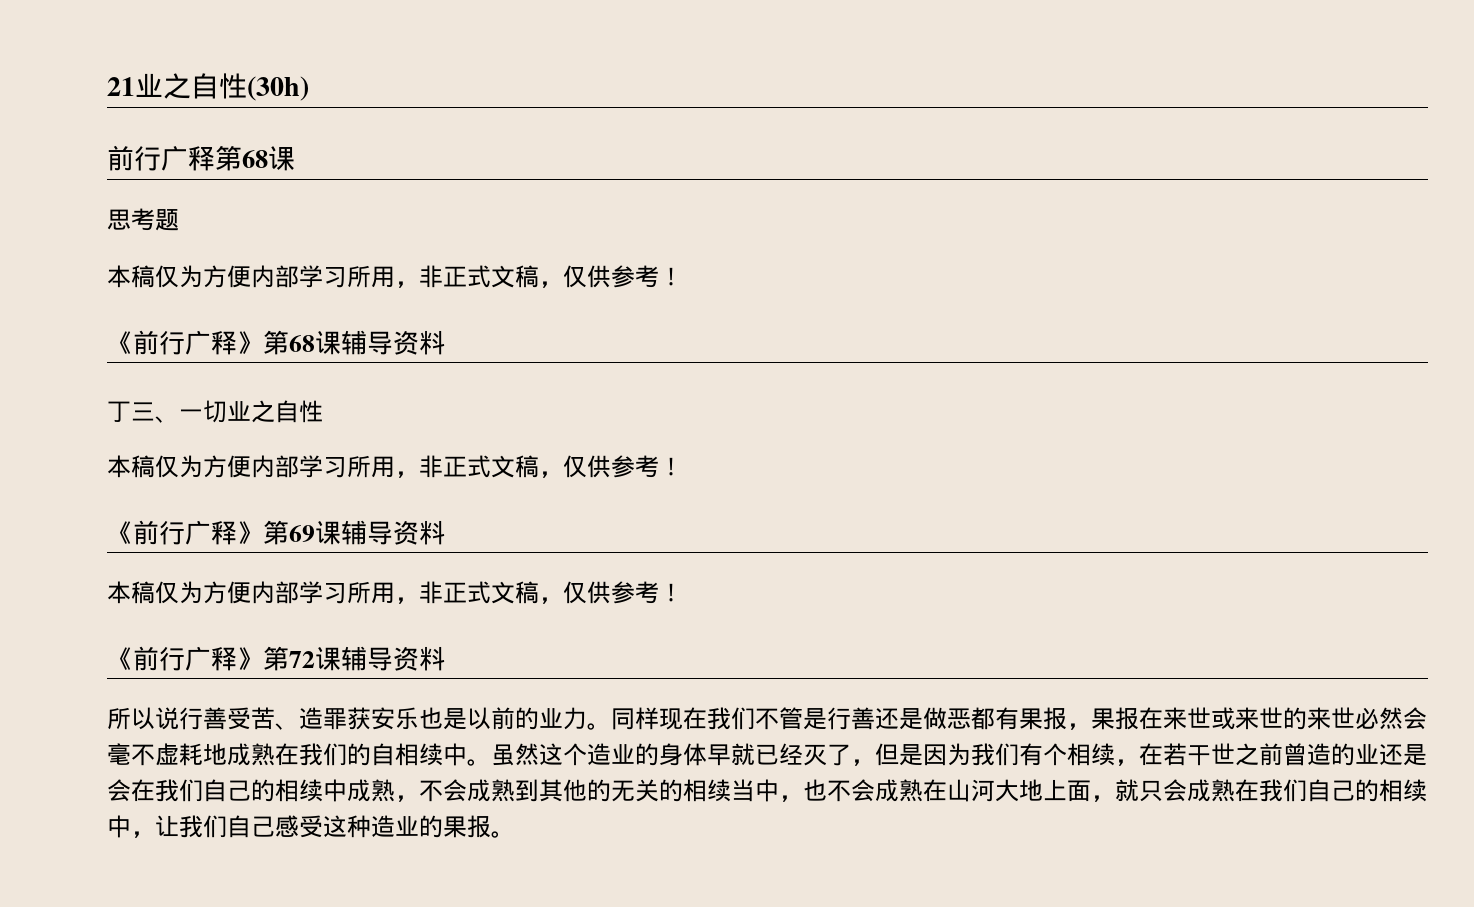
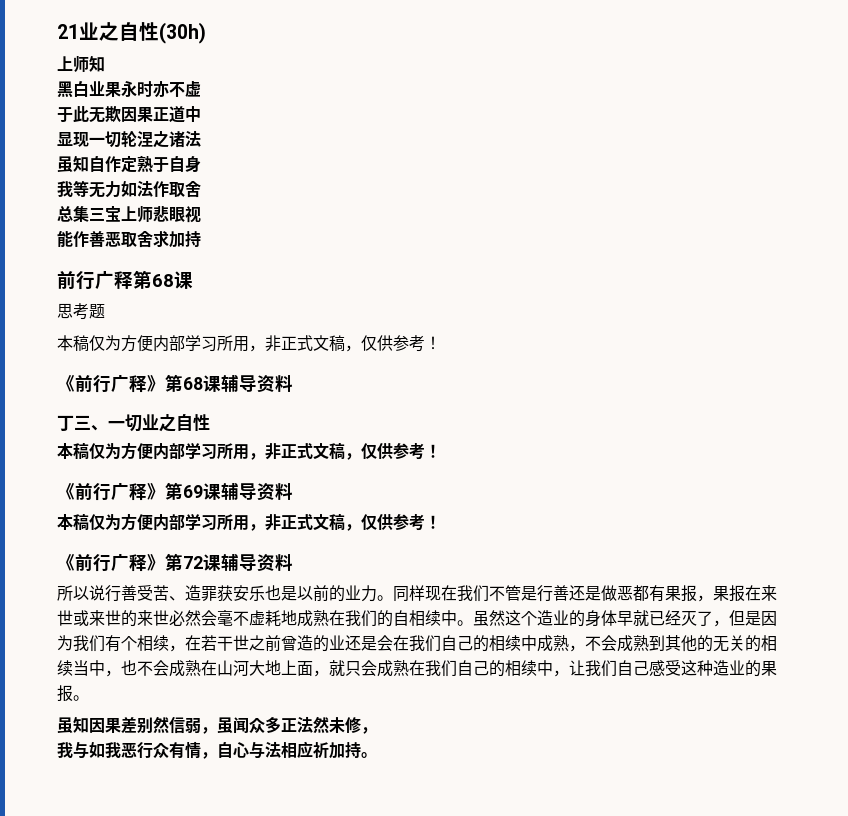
+ 上师知
+ 黑白业果永时亦不虚
+ 于此无欺因果正道中
+ 显现一切轮涅之诸法
+ 虽知自作定熟于自身
+ 我等无力如法作取舍
+ 总集三宝上师悲眼视
+ 能作善恶取舍求加持
+ 虽知因果差别然信弱，虽闻众多正法然未修，
+ 我与如我恶行众有情，自心与法相应祈加持。

